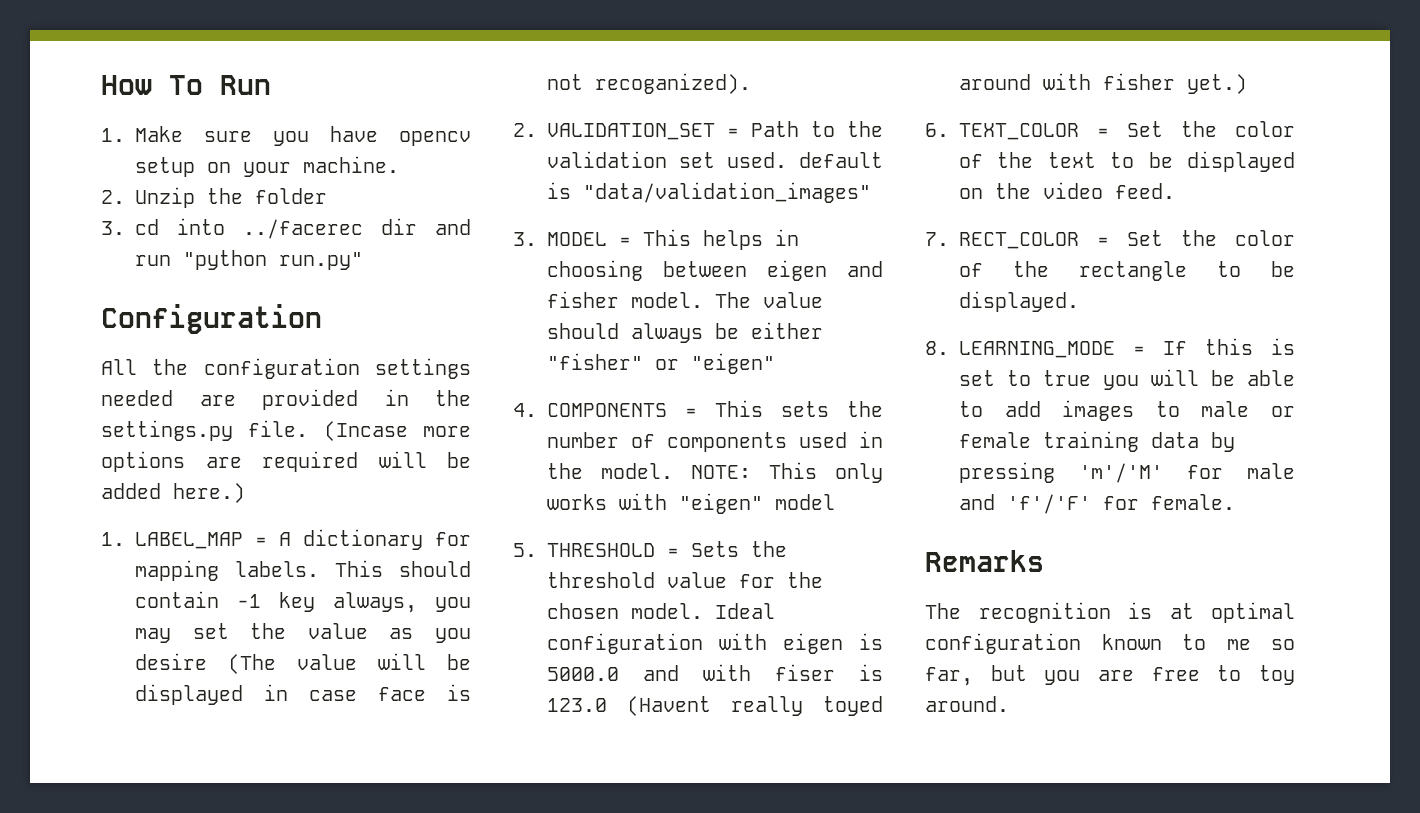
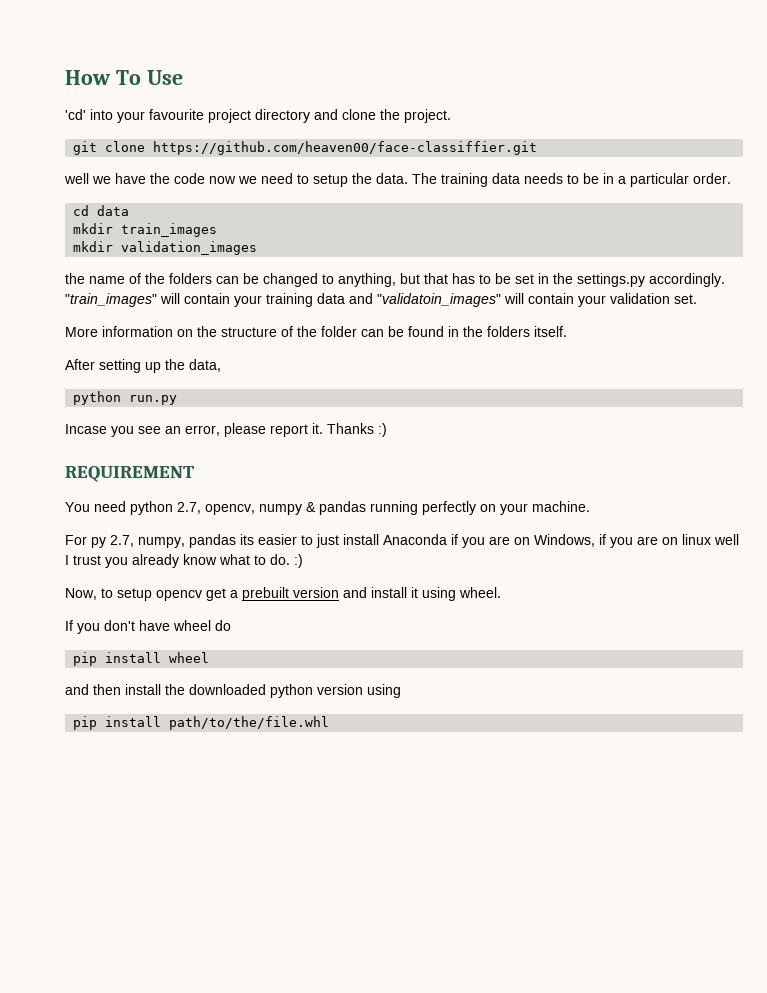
- How To Run
- 1. Make sure you have opencv setup on your machine.
- 2. Unzip the folder
- 3. cd into ../facerec dir and run "python run.py"
- Configuration
- All the configuration settings needed are provided in the settings.py file. (Incase more options are required will be added here.)
- 1. LABEL_MAP = A dictionary for mapping labels. This should contain -1 key always, you may set the value as you desire (The value will be displayed in case face is not recoganized).
- 2. VALIDATION_SET = Path to the validation set used. default is "data/validation_images"
- 3. MODEL = This helps in choosing between eigen and fisher model. The value should always be either "fisher" or "eigen"
- 4. COMPONENTS = This sets the number of components used in the model. NOTE: This only works with "eigen" model
- 5. THRESHOLD = Sets the threshold value for the chosen model. Ideal configuration with eigen is 5000.0 and with fiser is 123.0 (Havent really toyed around with fisher yet.)
- 6. TEXT_COLOR = Set the color of the text to be displayed on the video feed.
- 7. RECT_COLOR = Set the color of the rectangle to be displayed.
- 8. LEARNING_MODE = If this is set to true you will be able to add images to male or female training data by pressing 'm'/'M' for male and 'f'/'F' for female.
- Remarks
- The recognition is at optimal configuration known to me so far, but you are free to toy around.
+ How To Use
+ 'cd' into your favourite project directory and clone the project.
+ git clone https://github.com/heaven00/face-classiffier.git
+ well we have the code now we need to setup the data. The training data needs to be in a particular order.
+ cd data
+ mkdir train_images
+ mkdir validation_images
+ the name of the folders can be changed to anything, but that has to be set in the settings.py accordingly. "train_images" will contain your training data and "validatoin_images" will contain your validation set.
+ More information on the structure of the folder can be found in the folders itself.
+ After setting up the data,
+ python run.py
+ Incase you see an error, please report it. Thanks :)
+ REQUIREMENT
+ You need python 2.7, opencv, numpy & pandas running perfectly on your machine.
+ For py 2.7, numpy, pandas its easier to just install Anaconda if you are on Windows, if you are on linux well I trust you already know what to do. :)
+ Now, to setup opencv get a prebuilt version and install it using wheel.
+ If you don't have wheel do
+ pip install wheel
+ and then install the downloaded python version using
+ pip install path/to/the/file.whl

